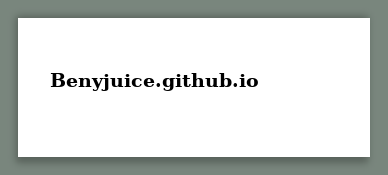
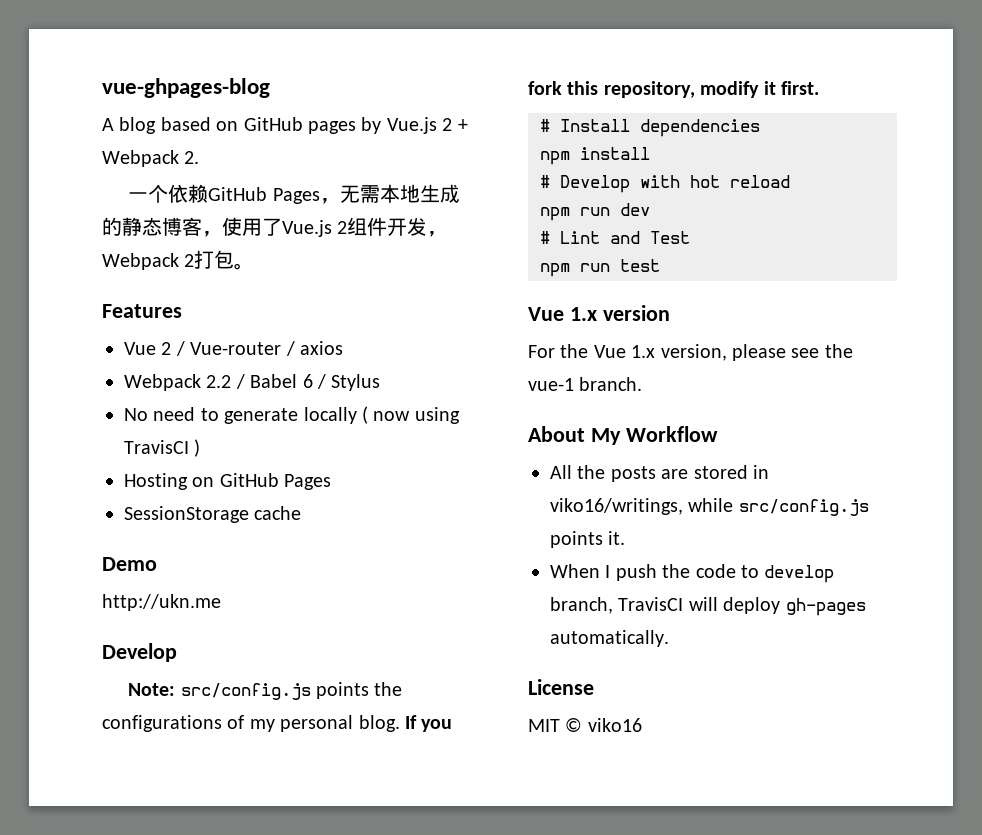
- Benyjuice.github.io
+ vue-ghpages-blog
+ A blog based on GitHub pages by Vue.js 2 + Webpack 2.
+ 一个依赖GitHub Pages，无需本地生成的静态博客，使用了Vue.js 2组件开发，Webpack 2打包。
+ Features
+ Vue 2 / Vue-router / axios
+ Webpack 2.2 / Babel 6 / Stylus
+ No need to generate locally ( now using TravisCI )
+ Hosting on GitHub Pages
+ SessionStorage cache
+ Demo
+ http://ukn.me
+ Develop
+ Note: src/config.js points the configurations of my personal blog. If you fork this repository, modify it first.
+ # Install dependencies
+ npm install
+ # Develop with hot reload
+ npm run dev
+ # Lint and Test
+ npm run test
+ Vue 1.x version
+ For the Vue 1.x version, please see the vue-1 branch.
+ About My Workflow
+ All the posts are stored in viko16/writings, while src/config.js points it.
+ When I push the code to develop branch, TravisCI will deploy gh-pages automatically.
+ License
+ MIT © viko16

